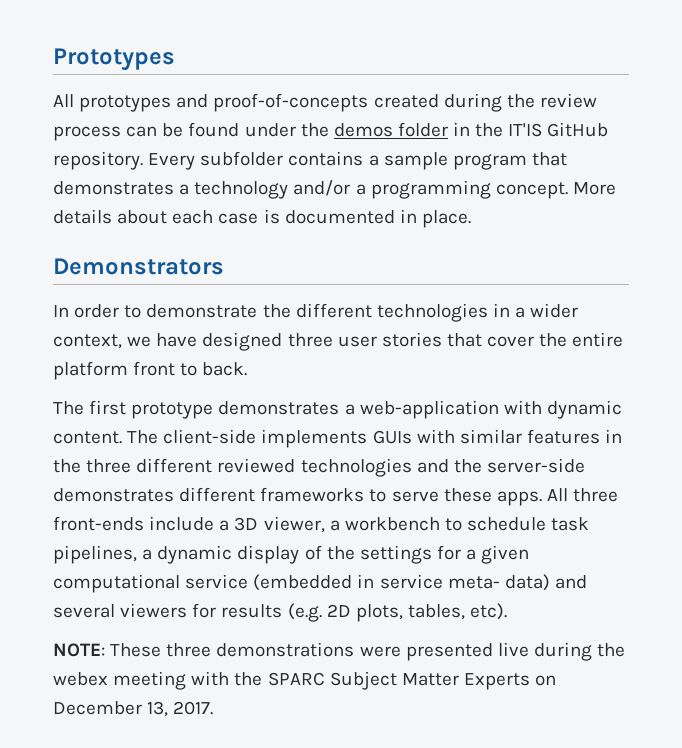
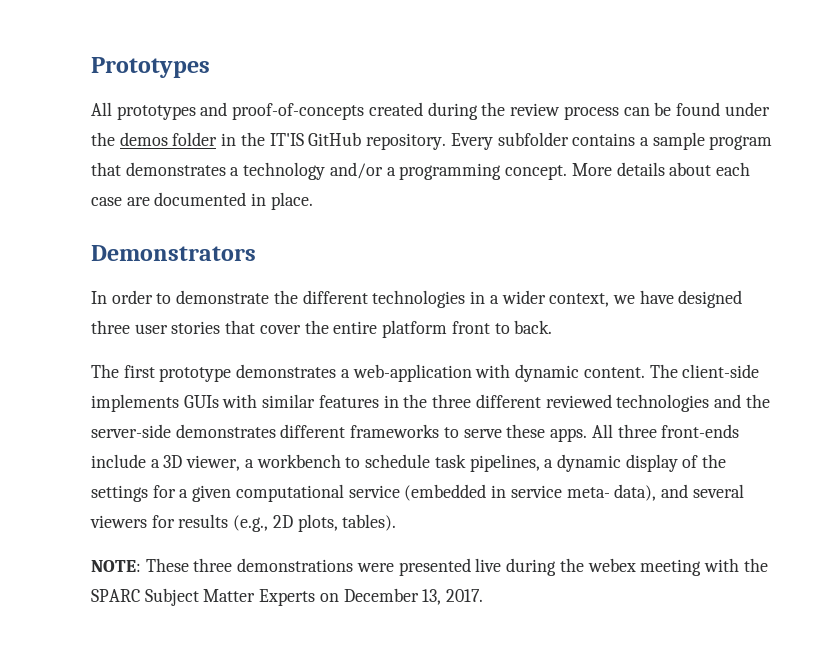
- More details about each case is documented in place.
+ More details about each case are documented in place.
- All three front-ends include a 3D viewer, a workbench to schedule task pipelines, a dynamic display of the settings for a given computational service (embedded in service meta- data) and several viewers for results (e.g. 2D plots, tables, etc).
+ All three front-ends include a 3D viewer, a workbench to schedule task pipelines, a dynamic display of the settings for a given computational service (embedded in service meta- data), and several viewers for results (e.g., 2D plots, tables).

